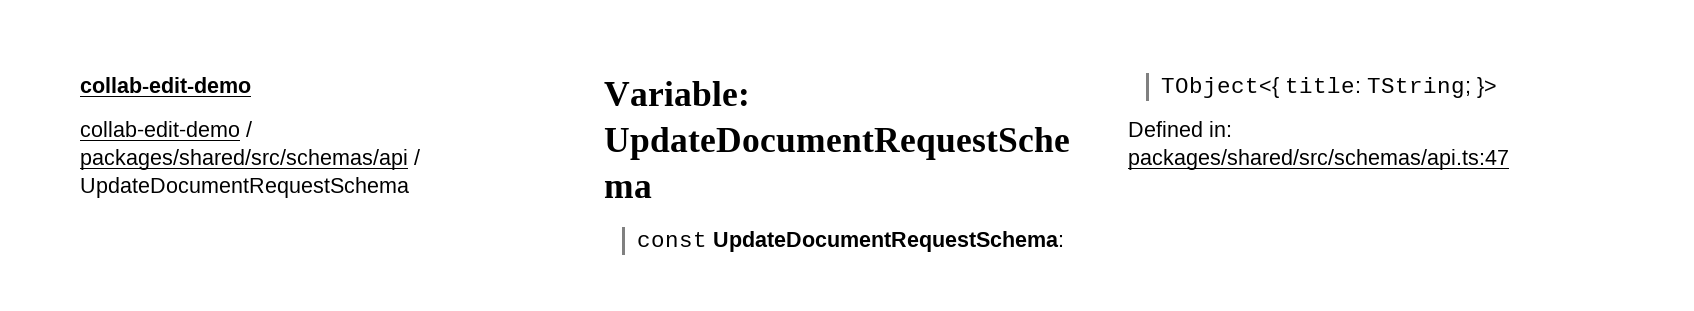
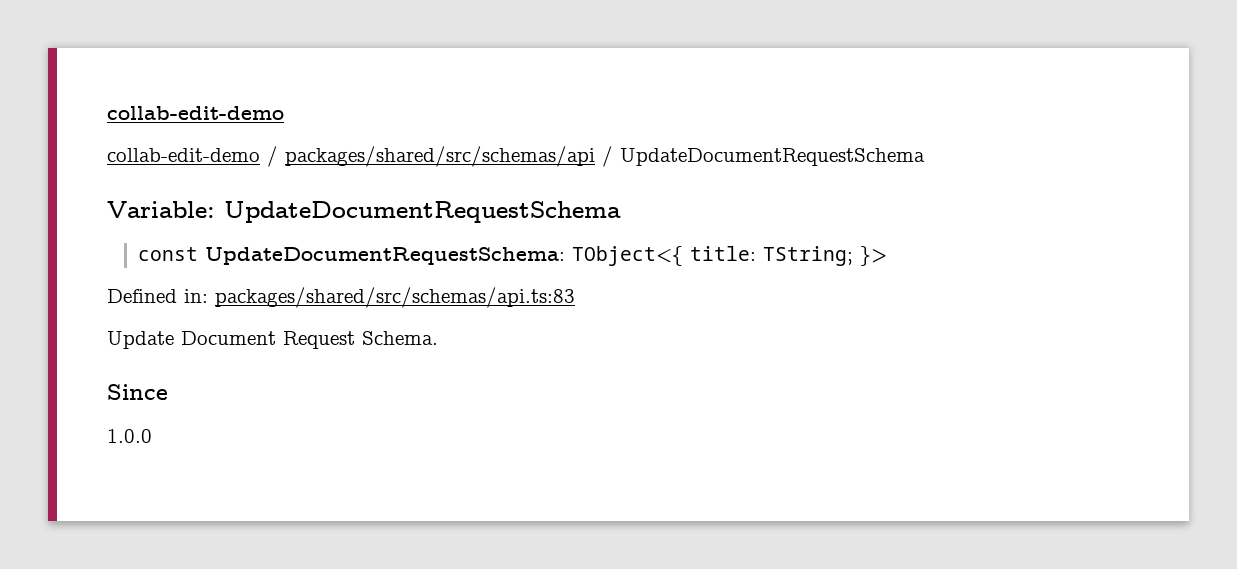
- Defined in: packages/shared/src/schemas/api.ts:47
+ Defined in: packages/shared/src/schemas/api.ts:83
+ Update Document Request Schema.
+ Since
+ 1.0.0

